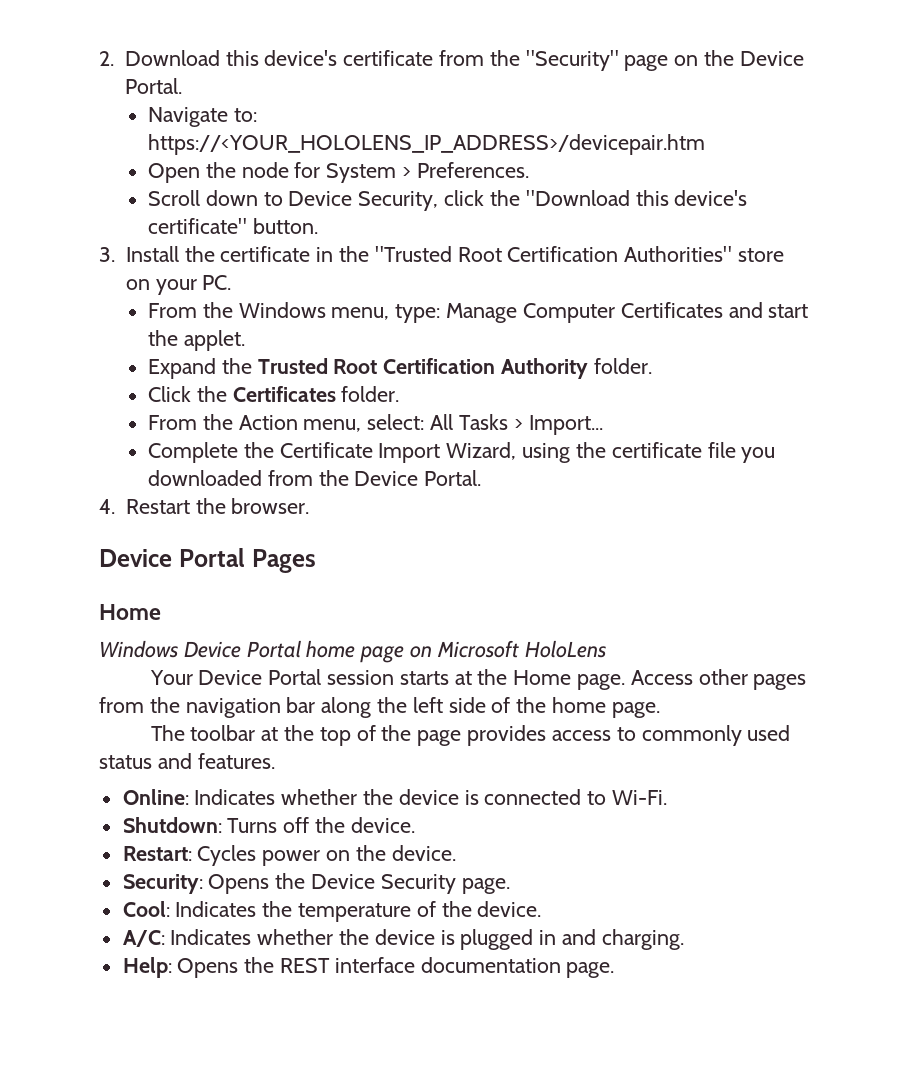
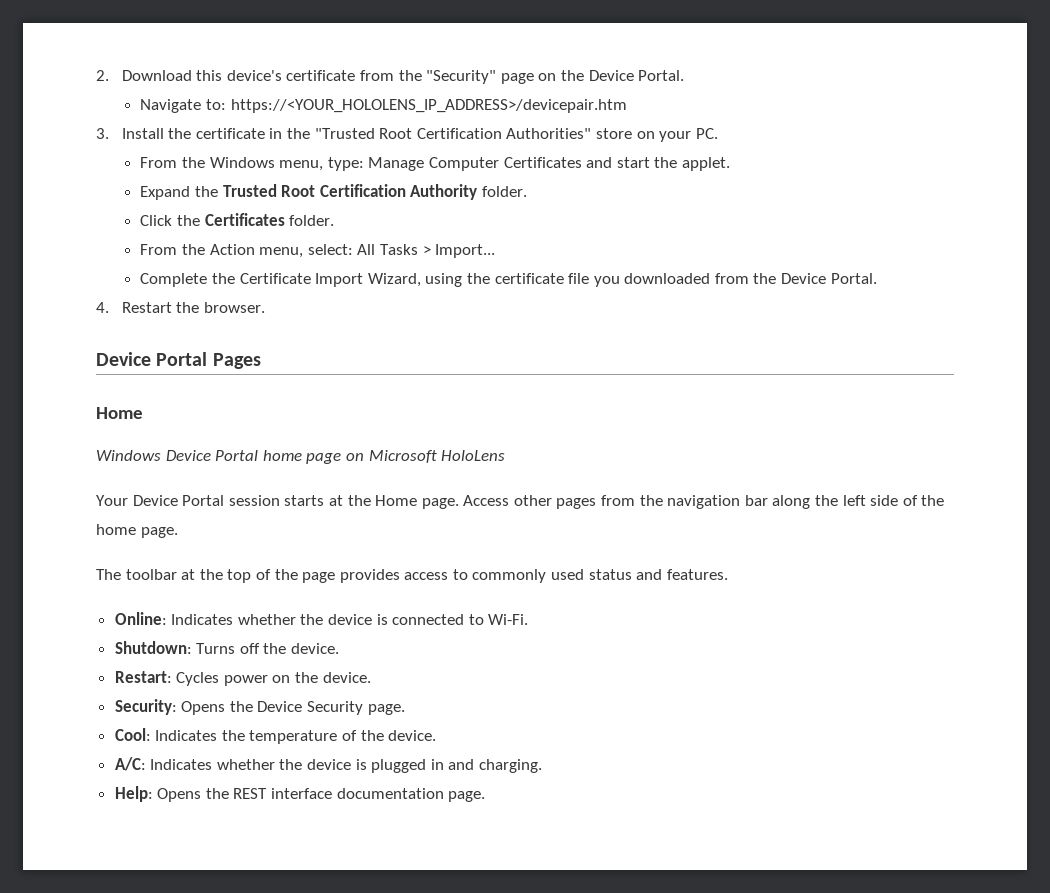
- Open the node for System > Preferences.
- Scroll down to Device Security, click the "Download this device's certificate" button.

